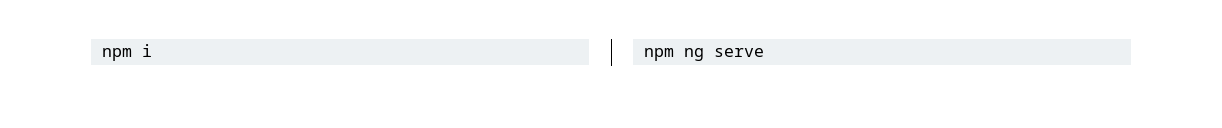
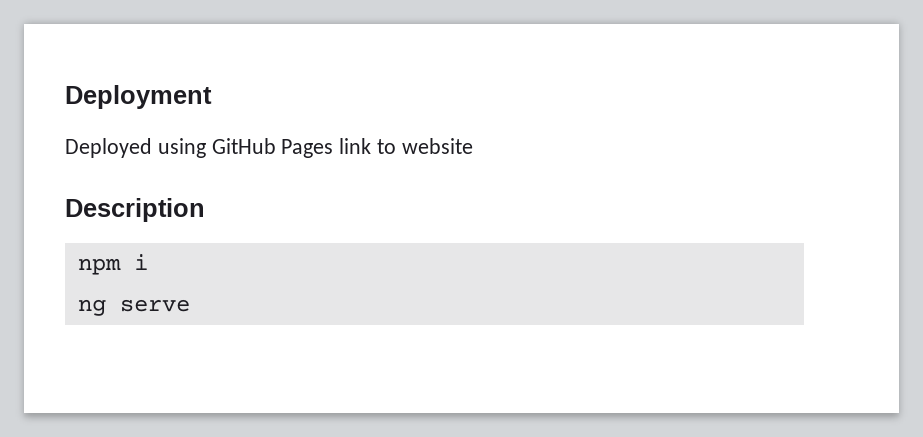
+ Deployment
+ Deployed using GitHub Pages link to website
+ Description
- npm ng serve
+ ng serve

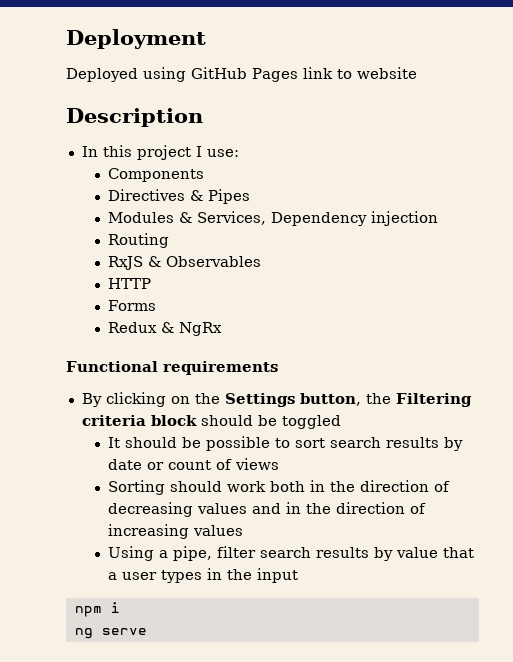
+ In this project I use:
+ Components
+ Directives & Pipes
+ Modules & Services, Dependency injection
+ Routing
+ RxJS & Observables
+ HTTP
+ Forms
+ Redux & NgRx
+ Functional requirements
+ By clicking on the Settings button, the Filtering criteria block should be toggled
+ It should be possible to sort search results by date or count of views
+ Sorting should work both in the direction of decreasing values and in the direction of increasing values
+ Using a pipe, filter search results by value that a user types in the input

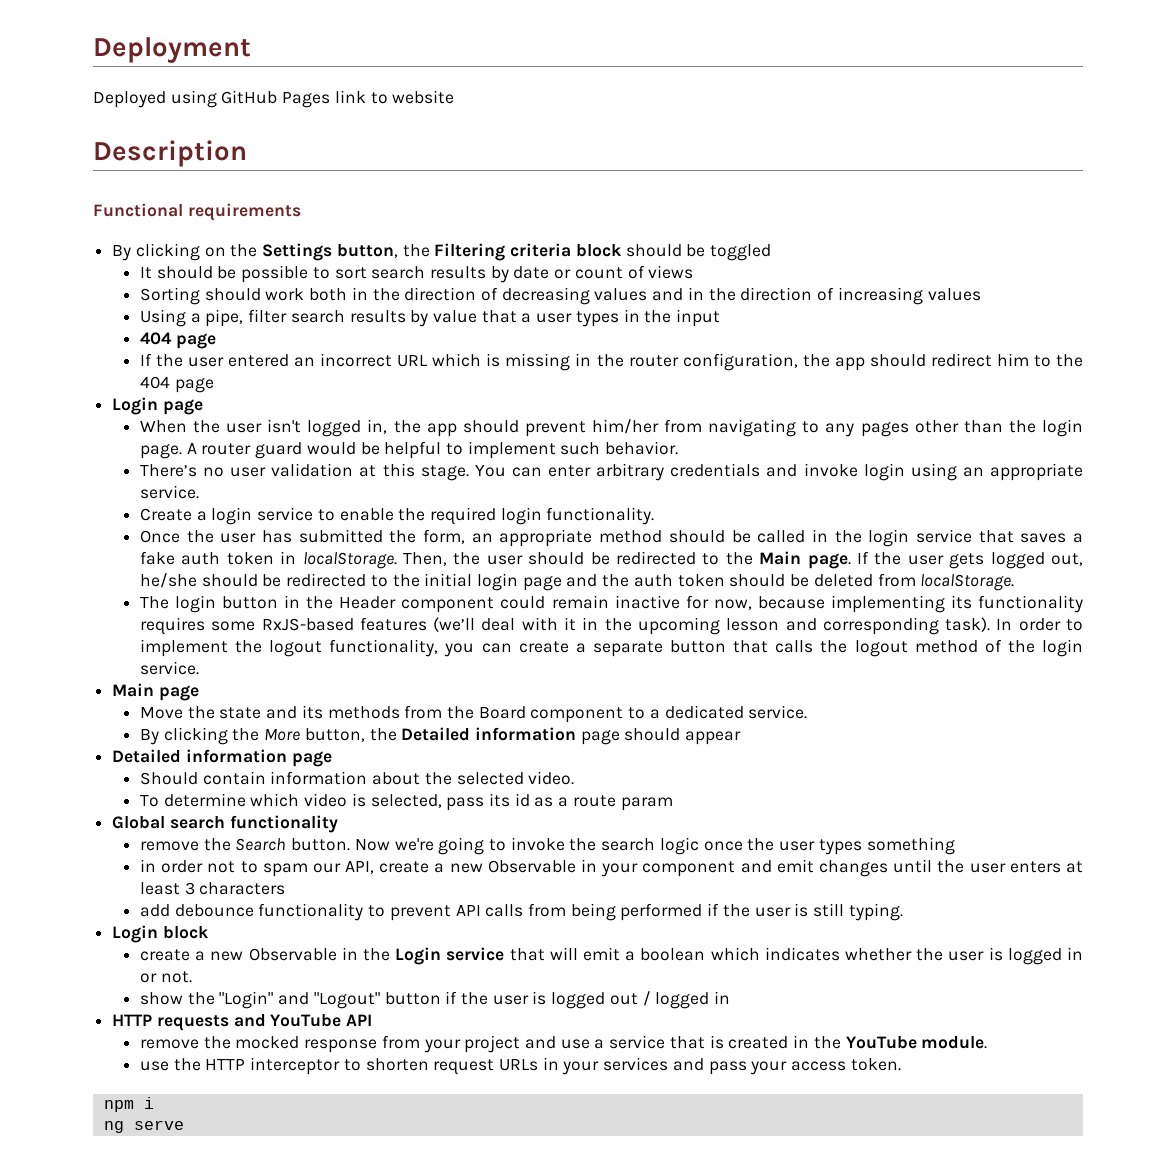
- In this project I use:
- Components
- Directives & Pipes
- Modules & Services, Dependency injection
- Routing
- RxJS & Observables
- HTTP
- Forms
- Redux & NgRx
  Using a pipe, filter search results by value that a user types in the input
+ 404 page
+ If the user entered an incorrect URL which is missing in the router configuration, the app should redirect him to the 404 page
+ Login page
+ When the user isn't logged in, the app should prevent him/her from navigating to any pages other than the login page. A router guard would be helpful to implement such behavior.
+ There’s no user validation at this stage. You can enter arbitrary credentials and invoke login using an appropriate service.
+ Create a login service to enable the required login functionality.
+ Once the user has submitted the form, an appropriate method should be called in the login service that saves a fake auth token in localStorage. Then, the user should be redirected to the Main page. If the user gets logged out, he/she should be redirected to the initial login page and the auth token should be deleted from localStorage.
+ The login button in the Header component could remain inactive for now, because implementing its functionality requires some RxJS-based features (we’ll deal with it in the upcoming lesson and corresponding task). In order to implement the logout functionality, you can create a separate button that calls the logout method of the login service.
+ Main page
+ Move the state and its methods from the Board component to a dedicated service.
+ By clicking the More button, the Detailed information page should appear
+ Detailed information page
+ Should contain information about the selected video.
+ To determine which video is selected, pass its id as a route param
+ Global search functionality
+ remove the Search button. Now we're going to invoke the search logic once the user types something
+ in order not to spam our API, create a new Observable in your component and emit changes until the user enters at least 3 characters
+ add debounce functionality to prevent API calls from being performed if the user is still typing.
+ Login block
+ create a new Observable in the Login service that will emit a boolean which indicates whether the user is logged in or not.
+ show the "Login" and "Logout" button if the user is logged out / logged in
+ HTTP requests and YouTube API
+ remove the mocked response from your project and use a service that is created in the YouTube module.
+ use the HTTP interceptor to shorten request URLs in your services and pass your access token.

